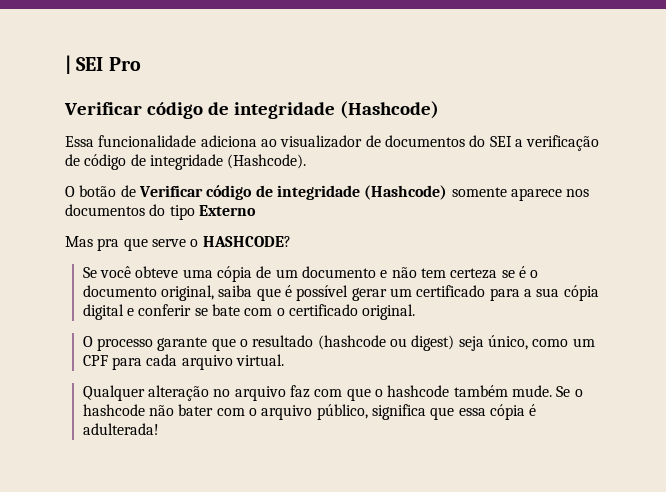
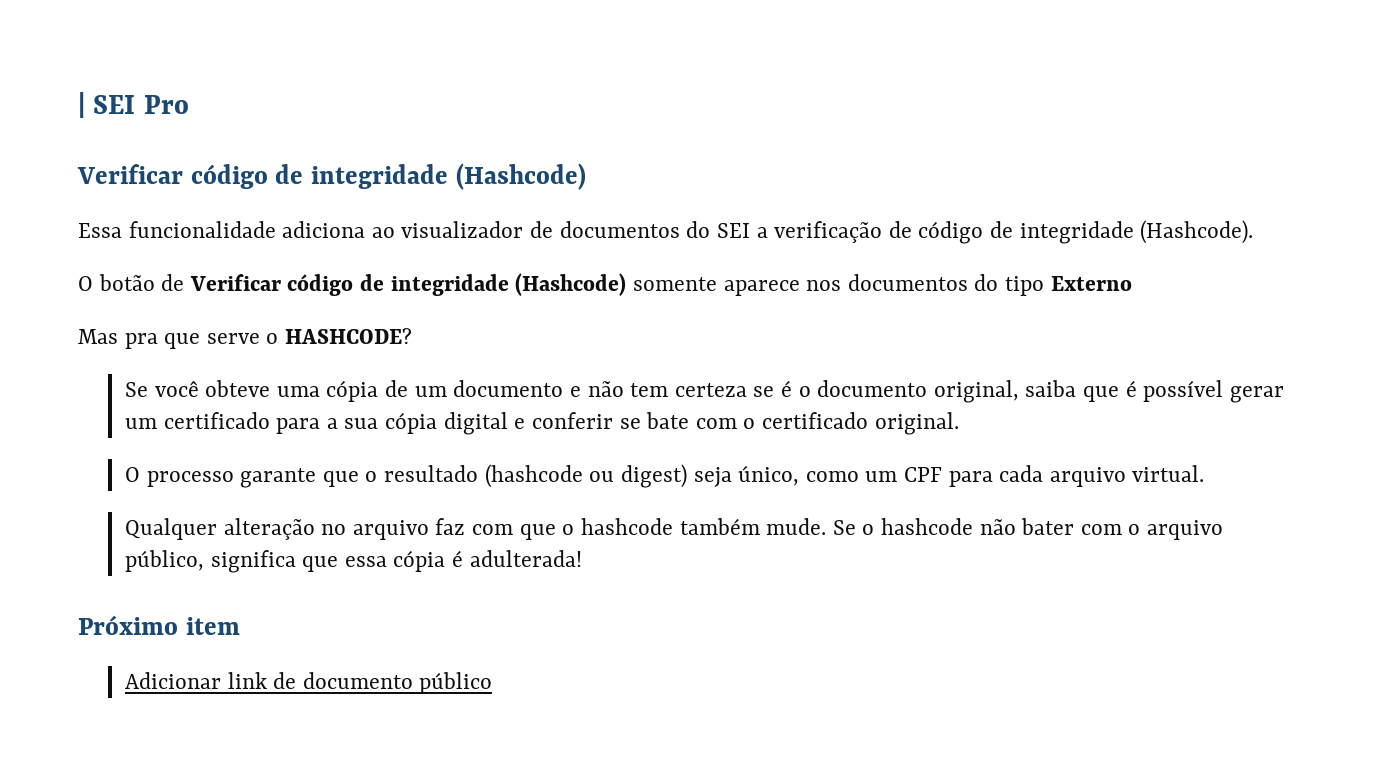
+ Próximo item
+ Adicionar link de documento público

